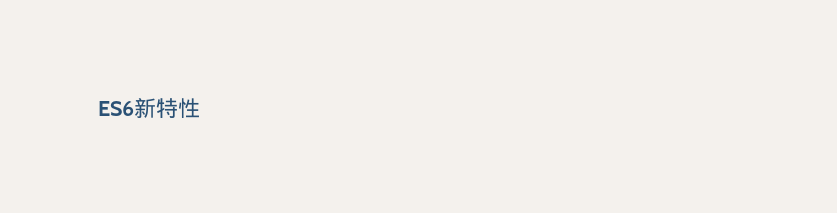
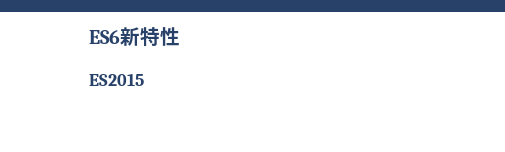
+ ES2015

